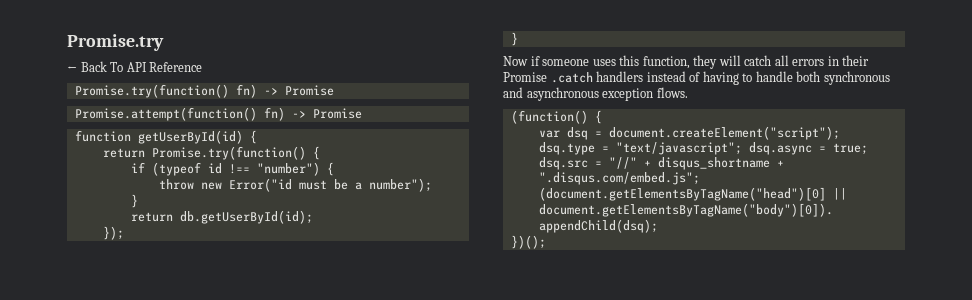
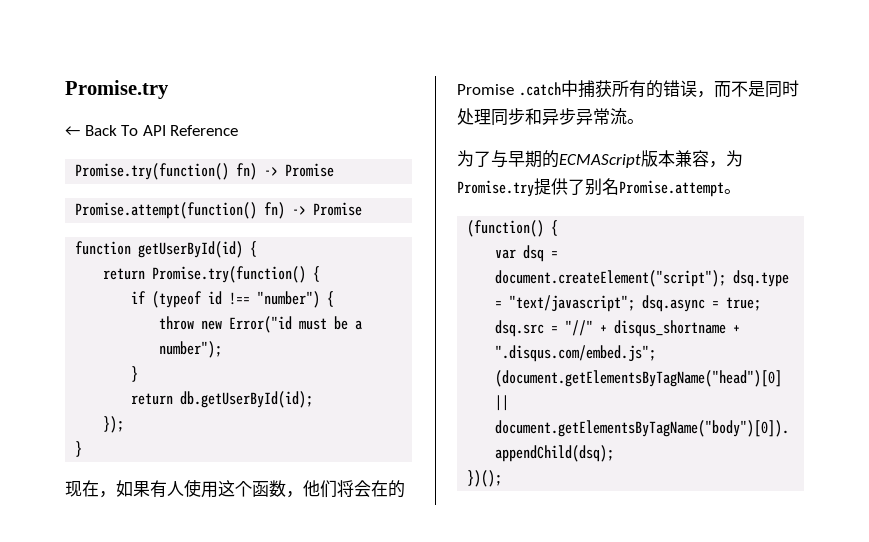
- Now if someone uses this function, they will catch all errors in their Promise .catch handlers instead of having to handle both synchronous and asynchronous exception flows.
+ 现在，如果有人使用这个函数，他们将会在的Promise .catch中捕获所有的错误，而不是同时处理同步和异步异常流。
+ 为了与早期的ECMAScript版本兼容，为Promise.try提供了别名Promise.attempt。

